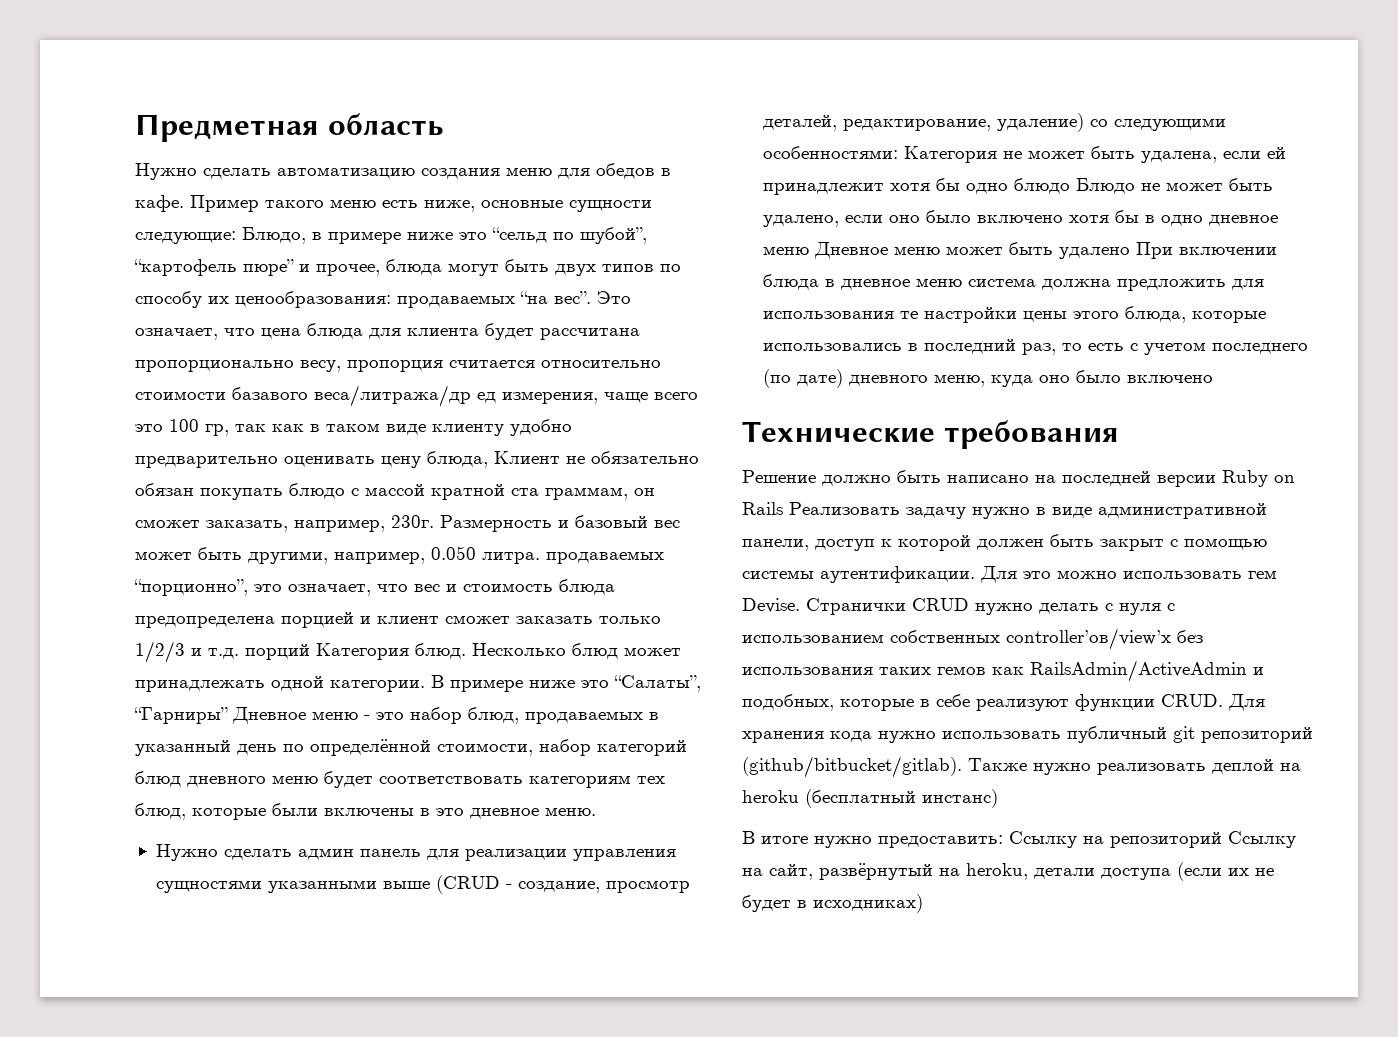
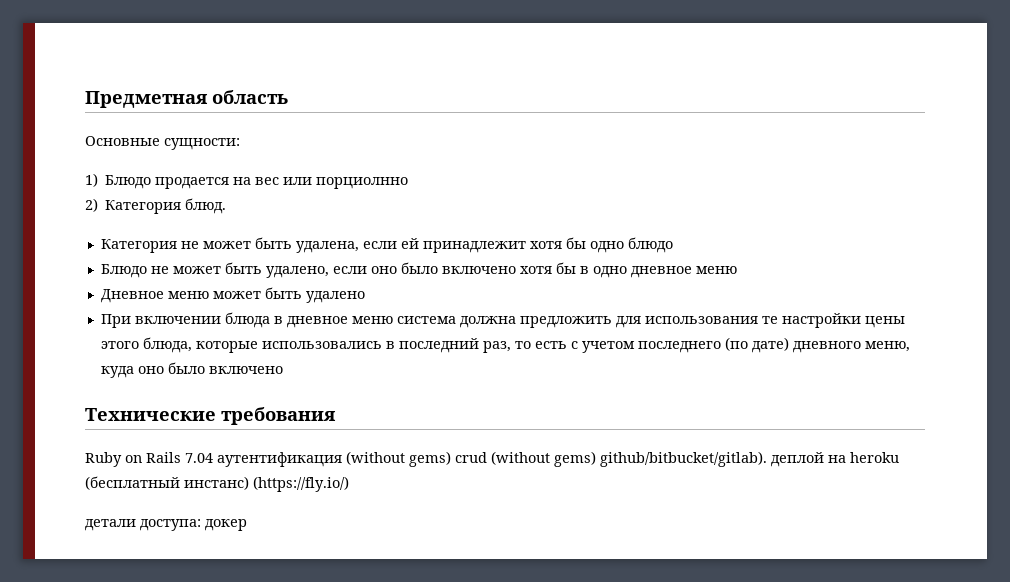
- Нужно сделать автоматизацию создания меню для обедов в кафе. Пример такого меню есть ниже, основные сущности следующие: Блюдо, в примере ниже это “сельд по шубой”, “картофель пюре” и прочее, блюда могут быть двух типов по способу их ценообразования: продаваемых “на вес”. Это означает, что цена блюда для клиента будет рассчитана пропорционально весу, пропорция считается относительно стоимости базавого веса/литража/др ед измерения, чаще всего это 100 гр, так как в таком виде клиенту удобно предварительно оценивать цену блюда, Клиент не обязательно обязан покупать блюдо с массой кратной ста граммам, он сможет заказать, например, 230г. Размерность и базовый вес может быть другими, например, 0.050 литра. продаваемых “порционно”, это означает, что вес и стоимость блюда предопределена порцией и клиент сможет заказать только 1/2/3 и т.д. порций Категория блюд. Несколько блюд может принадлежать одной категории. В примере ниже это “Салаты”, “Гарниры” Дневное меню - это набор блюд, продаваемых в указанный день по определённой стоимости, набор категорий блюд дневного меню будет соответствовать категориям тех блюд, которые были включены в это дневное меню.
- Нужно сделать админ панель для реализации управления сущностями указанными выше (CRUD - создание, просмотр деталей, редактирование, удаление) со следующими особенностями: Категория не может быть удалена, если ей принадлежит хотя бы одно блюдо Блюдо не может быть удалено, если оно было включено хотя бы в одно дневное меню Дневное меню может быть удалено При включении блюда в дневное меню система должна предложить для использования те настройки цены этого блюда, которые использовались в последний раз, то есть с учетом последнего (по дате) дневного меню, куда оно было включено
+ Основные сущности:
+ 1) Блюдо продается на вес или порциолнно
+ 2) Категория блюд.
+ Категория не может быть удалена, если ей принадлежит хотя бы одно блюдо
+ Блюдо не может быть удалено, если оно было включено хотя бы в одно дневное меню
+ Дневное меню может быть удалено
+ При включении блюда в дневное меню система должна предложить для использования те настройки цены этого блюда, которые использовались в последний раз, то есть с учетом последнего (по дате) дневного меню, куда оно было включено
- Решение должно быть написано на последней версии Ruby on Rails Реализовать задачу нужно в виде административной панели, доступ к которой должен быть закрыт с помощью системы аутентификации. Для это можно использовать гем Devise. Странички CRUD нужно делать с нуля с использованием собственных controller’ов/view’х без использования таких гемов как RailsAdmin/ActiveAdmin и подобных, которые в себе реализуют функции CRUD. Для хранения кода нужно использовать публичный git репозиторий (github/bitbucket/gitlab). Также нужно реализовать деплой на heroku (бесплатный инстанс)
- В итоге нужно предоставить: Ссылку на репозиторий Ссылку на сайт, развёрнутый на heroku, детали доступа (если их не будет в исходниках)
+ Ruby on Rails 7.04 аутентификация (without gems) crud (without gems) github/bitbucket/gitlab). деплой на heroku (бесплатный инстанс) (https://fly.io/)
+ детали доступа: докер

